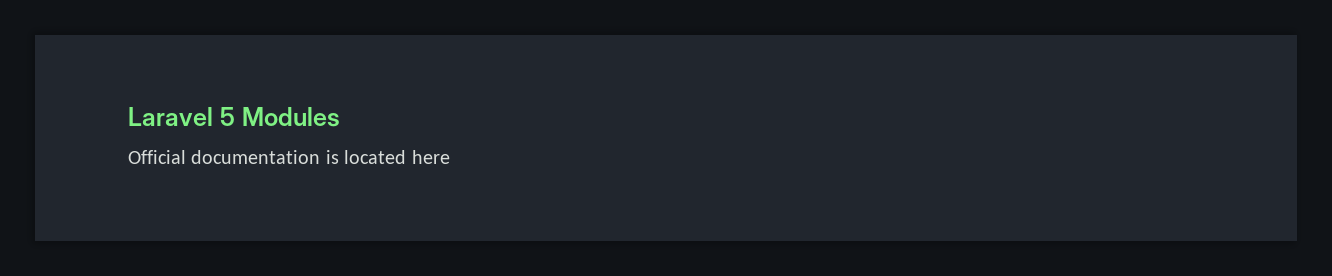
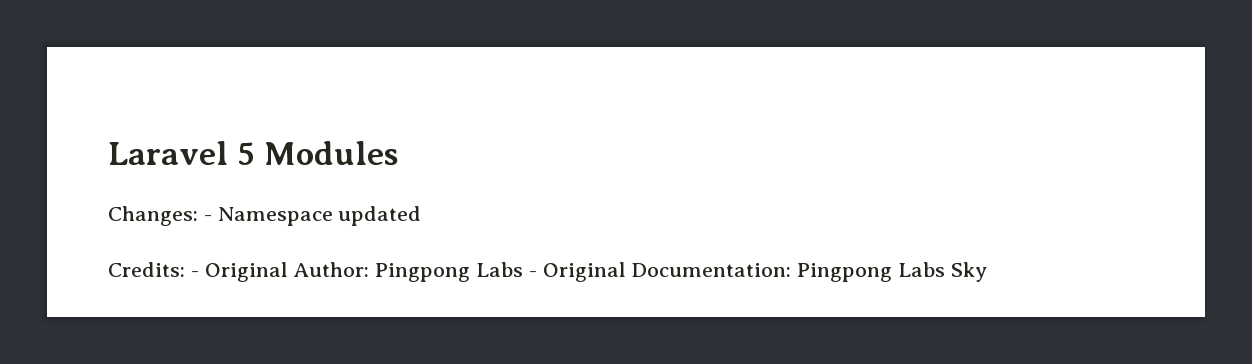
- Official documentation is located here
+ Changes: - Namespace updated
+ Credits: - Original Author: Pingpong Labs - Original Documentation: Pingpong Labs Sky

